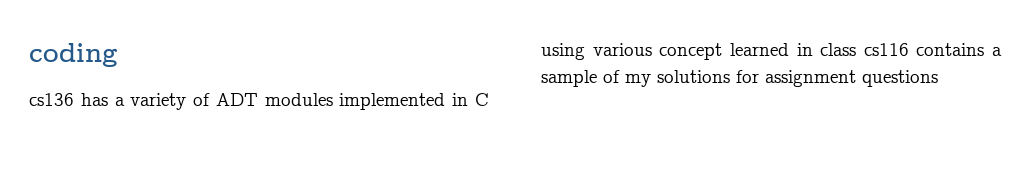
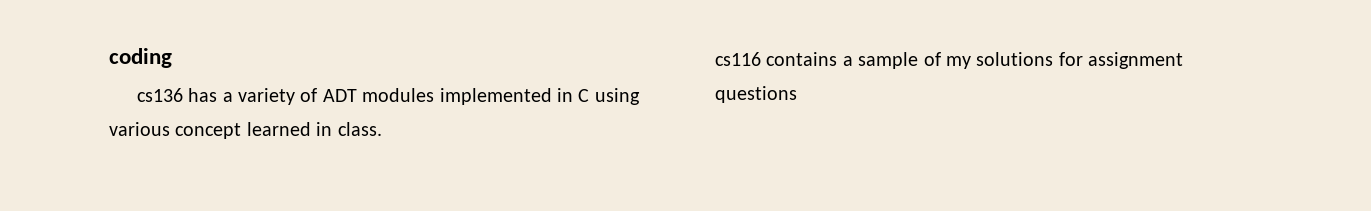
- cs136 has a variety of ADT modules implemented in C using various concept learned in class cs116 contains a sample of my solutions for assignment questions
+ cs136 has a variety of ADT modules implemented in C using various concept learned in class.
+ cs116 contains a sample of my solutions for assignment questions

